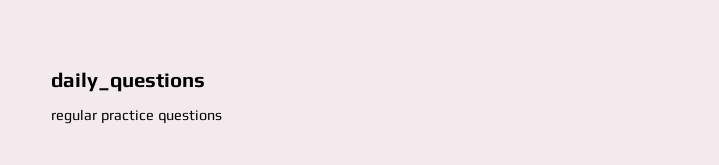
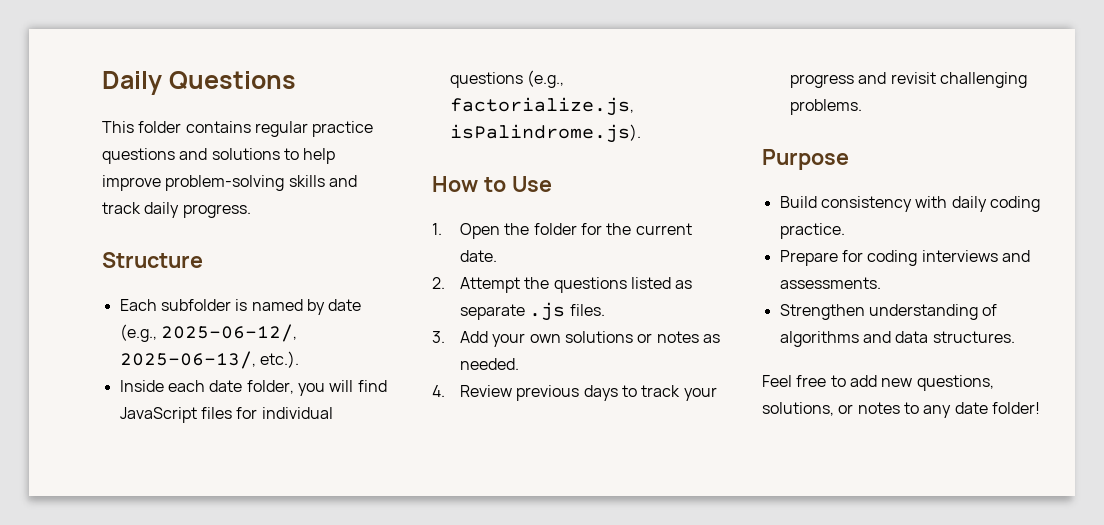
- daily_questions
- regular practice questions
+ Daily Questions
+ This folder contains regular practice questions and solutions to help improve problem-solving skills and track daily progress.
+ Structure
+ Each subfolder is named by date (e.g., 2025-06-12/, 2025-06-13/, etc.).
+ Inside each date folder, you will find JavaScript files for individual questions (e.g., factorialize.js, isPalindrome.js).
+ How to Use
+ 1. Open the folder for the current date.
+ 2. Attempt the questions listed as separate .js files.
+ 3. Add your own solutions or notes as needed.
+ 4. Review previous days to track your progress and revisit challenging problems.
+ Purpose
+ Build consistency with daily coding practice.
+ Prepare for coding interviews and assessments.
+ Strengthen understanding of algorithms and data structures.
+ Feel free to add new questions, solutions, or notes to any date folder!

